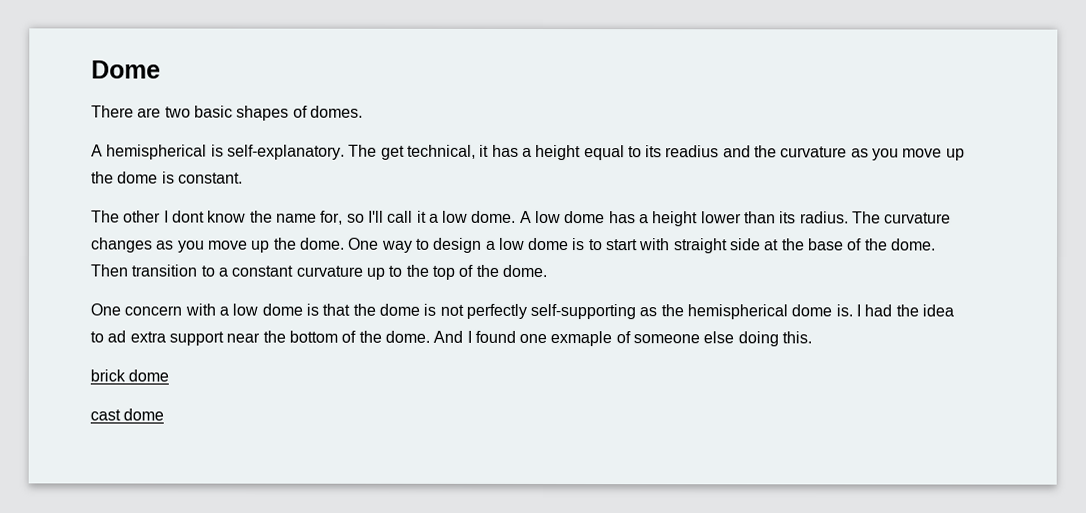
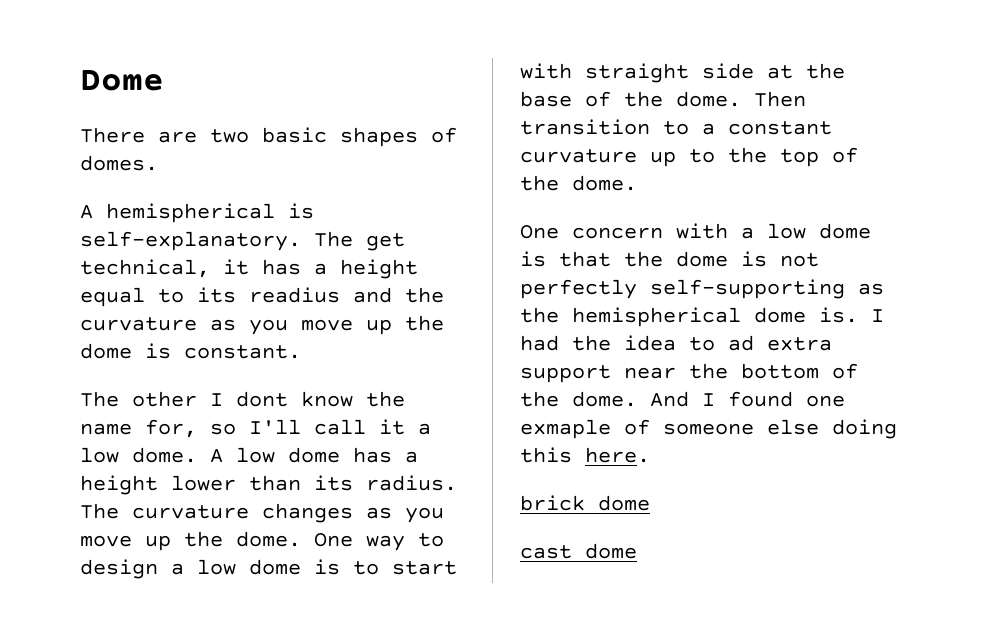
- And I found one exmaple of someone else doing this.
+ And I found one exmaple of someone else doing this here.

